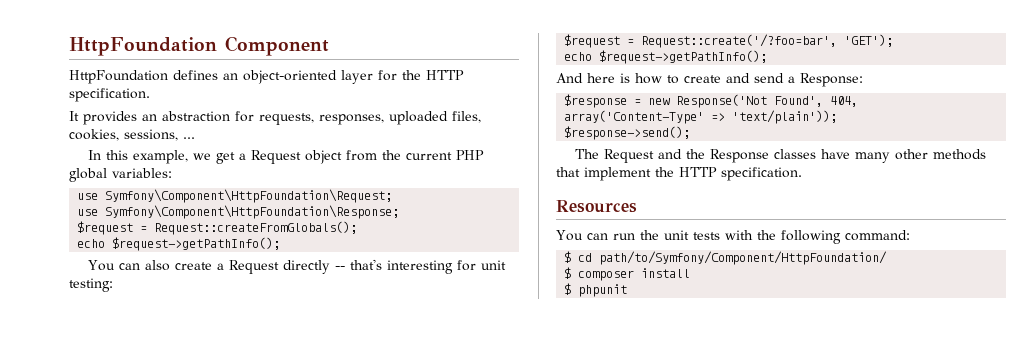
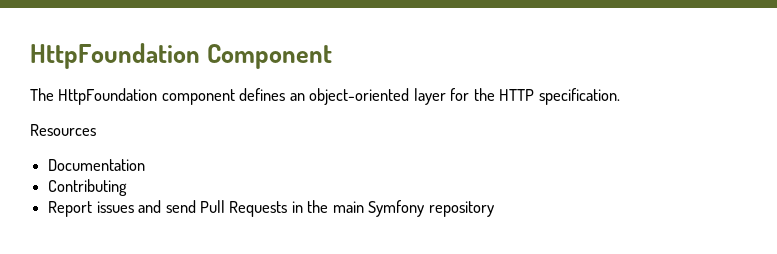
- HttpFoundation defines an object-oriented layer for the HTTP specification.
+ The HttpFoundation component defines an object-oriented layer for the HTTP specification.
- It provides an abstraction for requests, responses, uploaded files, cookies, sessions, ...
- In this example, we get a Request object from the current PHP global variables:
- use Symfony\Component\HttpFoundation\Request;
- use Symfony\Component\HttpFoundation\Response;
- $request = Request::createFromGlobals();
- echo $request->getPathInfo();
- You can also create a Request directly -- that's interesting for unit testing:
- $request = Request::create('/?foo=bar', 'GET');
- echo $request->getPathInfo();
- And here is how to create and send a Response:
- $response = new Response('Not Found', 404, array('Content-Type' => 'text/plain'));
- $response->send();
- The Request and the Response classes have many other methods that implement the HTTP specification.
  Resources
- You can run the unit tests with the following command:
- $ cd path/to/Symfony/Component/HttpFoundation/
- $ composer install
- $ phpunit
+ Documentation
+ Contributing
+ Report issues and send Pull Requests in the main Symfony repository

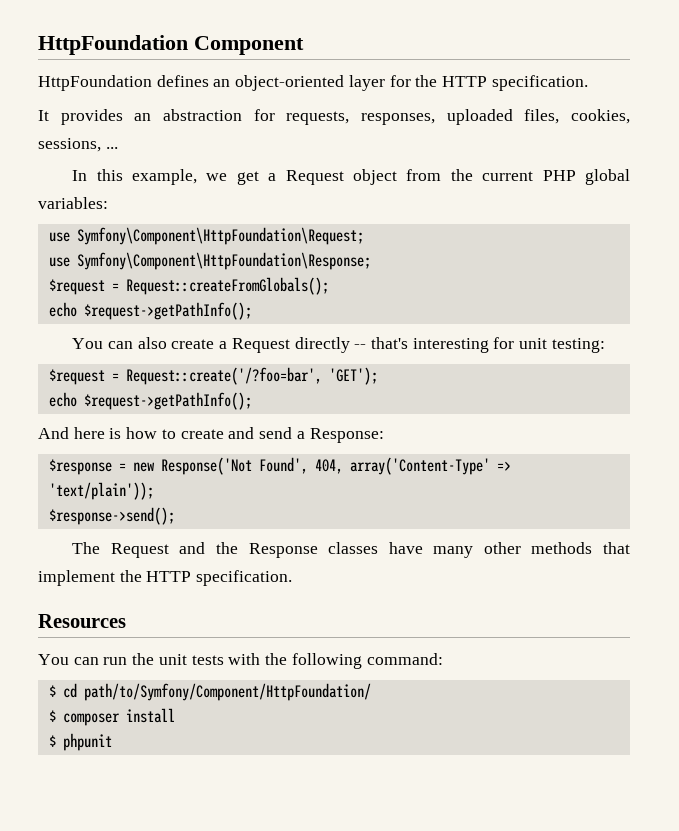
- The HttpFoundation component defines an object-oriented layer for the HTTP specification.
+ HttpFoundation defines an object-oriented layer for the HTTP specification.
+ It provides an abstraction for requests, responses, uploaded files, cookies, sessions, ...
+ In this example, we get a Request object from the current PHP global variables:
+ use Symfony\Component\HttpFoundation\Request;
+ use Symfony\Component\HttpFoundation\Response;
+ $request = Request::createFromGlobals();
+ echo $request->getPathInfo();
+ You can also create a Request directly -- that's interesting for unit testing:
+ $request = Request::create('/?foo=bar', 'GET');
+ echo $request->getPathInfo();
+ And here is how to create and send a Response:
+ $response = new Response('Not Found', 404, array('Content-Type' => 'text/plain'));
+ $response->send();
+ The Request and the Response classes have many other methods that implement the HTTP specification.
  Resources
- Documentation
- Contributing
- Report issues and send Pull Requests in the main Symfony repository
+ You can run the unit tests with the following command:
+ $ cd path/to/Symfony/Component/HttpFoundation/
+ $ composer install
+ $ phpunit

